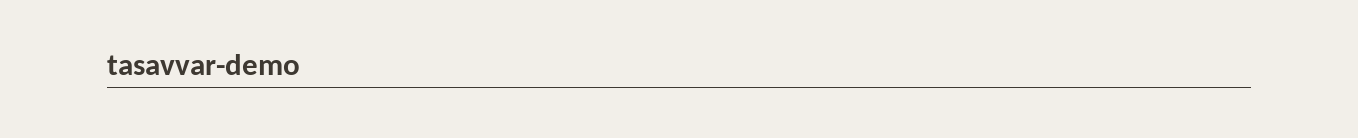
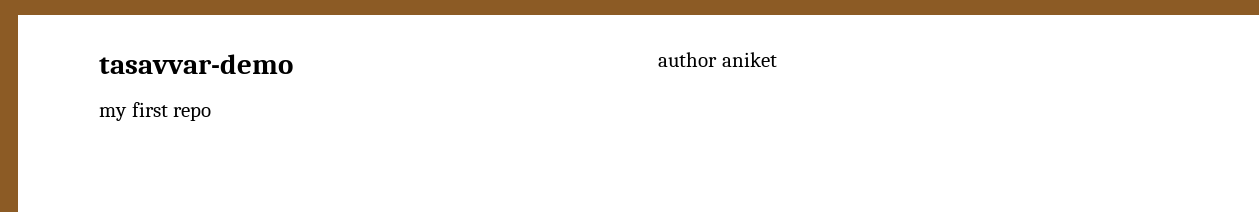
+ my first repo
+ author aniket

